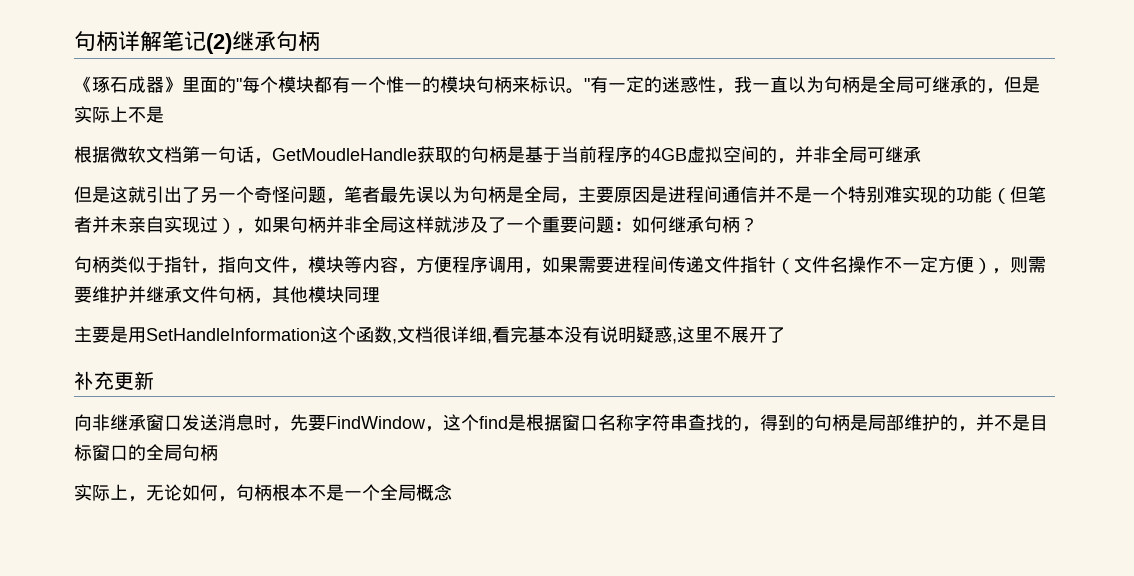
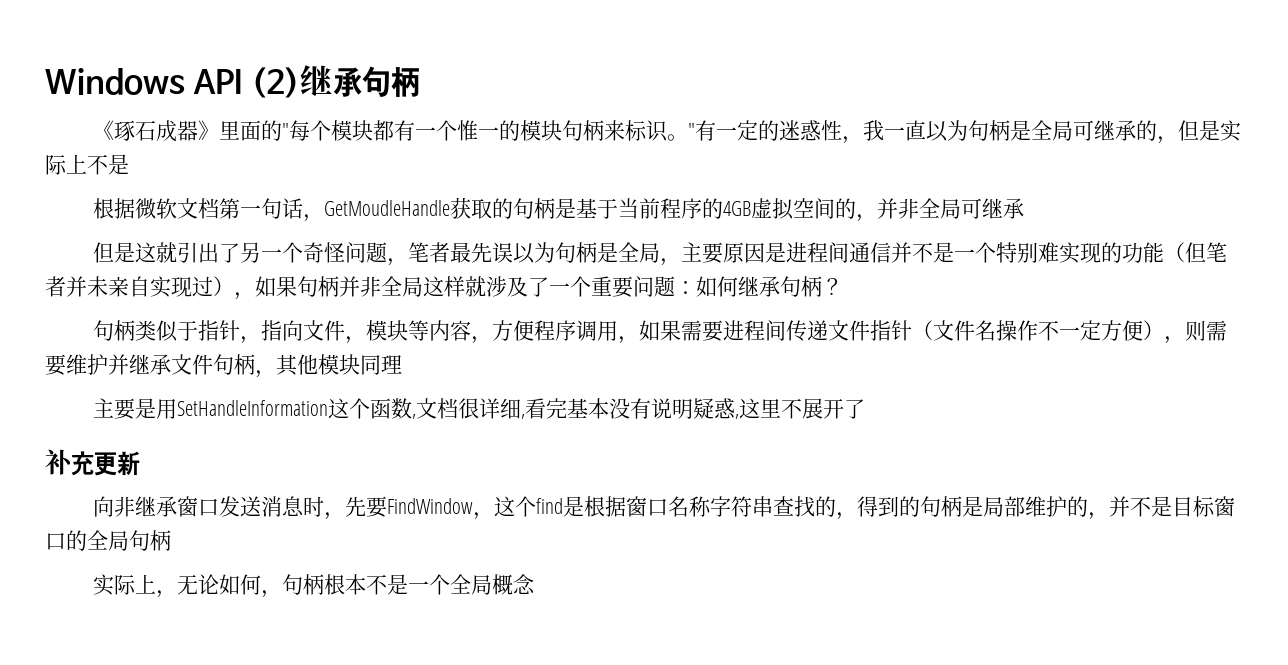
- 句柄详解笔记(2)继承句柄
+ Windows API (2)继承句柄

